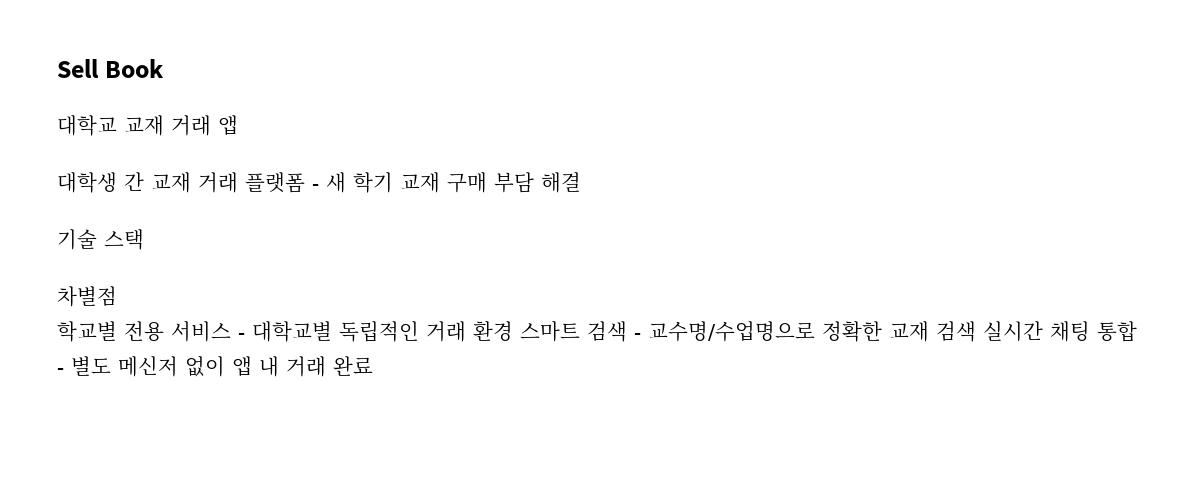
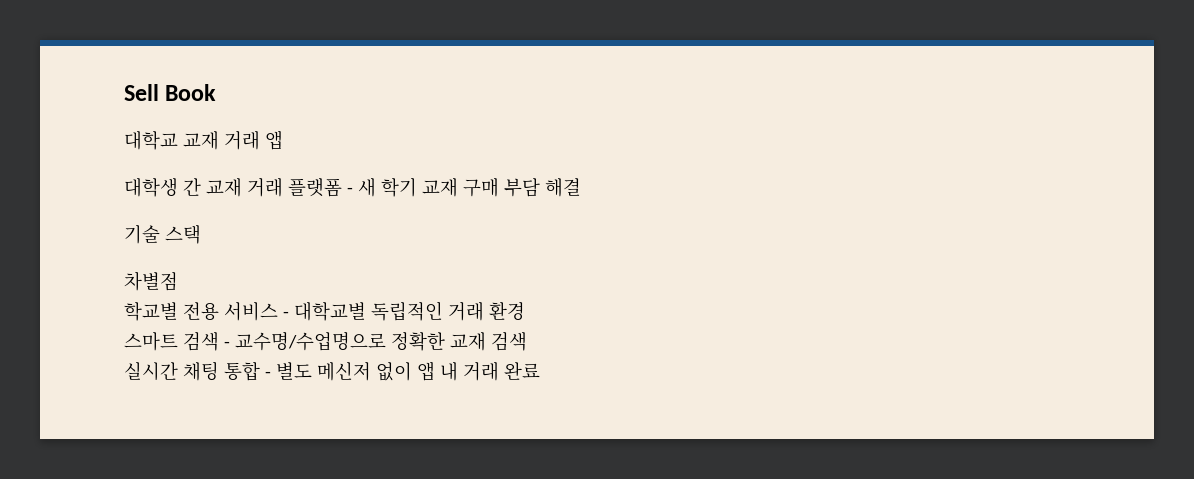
- 학교별 전용 서비스 - 대학교별 독립적인 거래 환경 스마트 검색 - 교수명/수업명으로 정확한 교재 검색 실시간 채팅 통합 - 별도 메신저 없이 앱 내 거래 완료
+ 학교별 전용 서비스 - 대학교별 독립적인 거래 환경
+ 스마트 검색 - 교수명/수업명으로 정확한 교재 검색
+ 실시간 채팅 통합 - 별도 메신저 없이 앱 내 거래 완료

